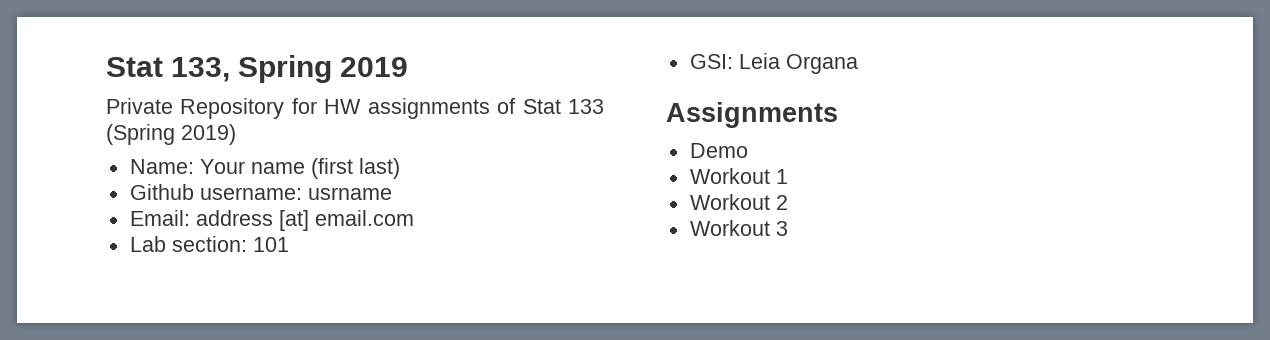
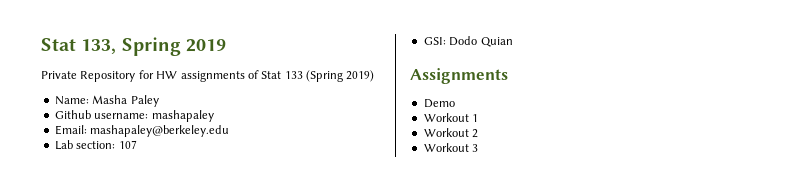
- Name: Your name (first last)
+ Name: Masha Paley
- Github username: usrname
+ Github username: mashapaley
- Email: address [at] email.com
+ Email: mashapaley@berkeley.edu
- Lab section: 101
+ Lab section: 107
- GSI: Leia Organa
+ GSI: Dodo Quian

